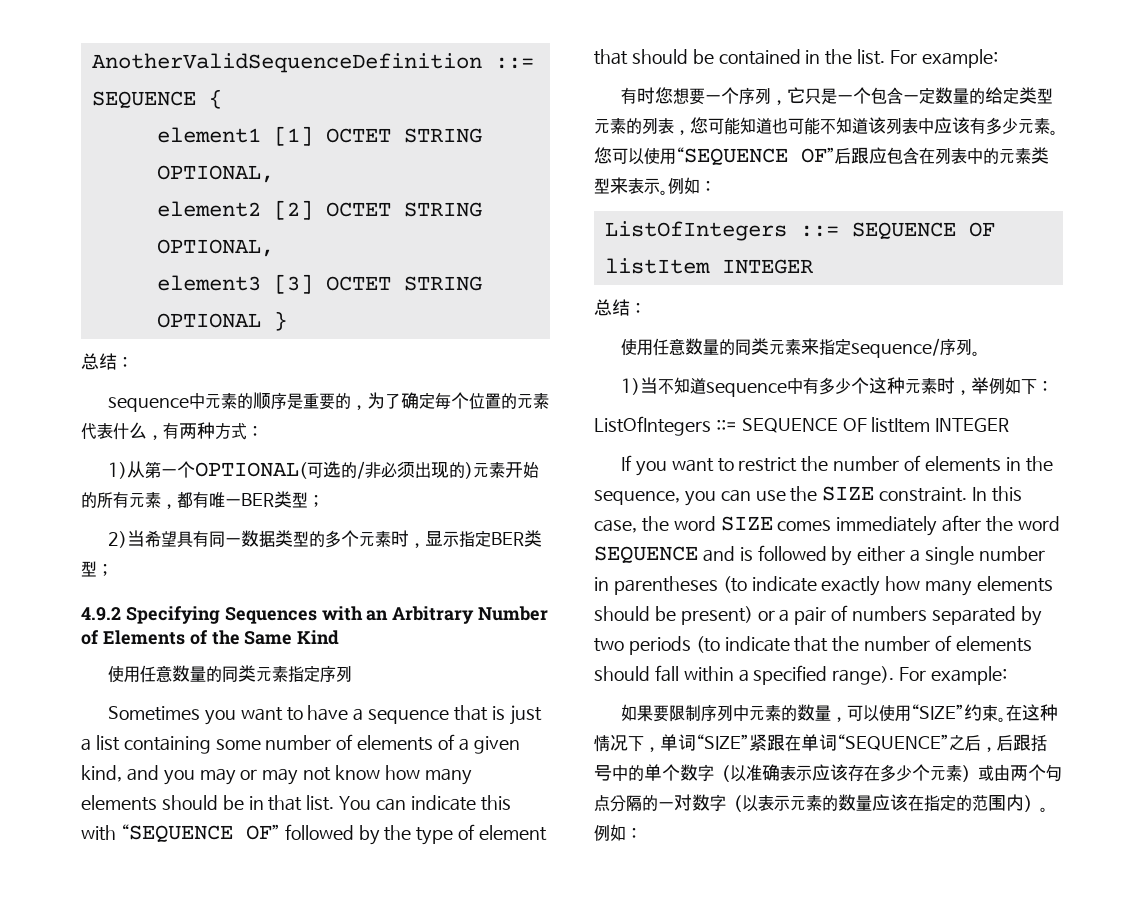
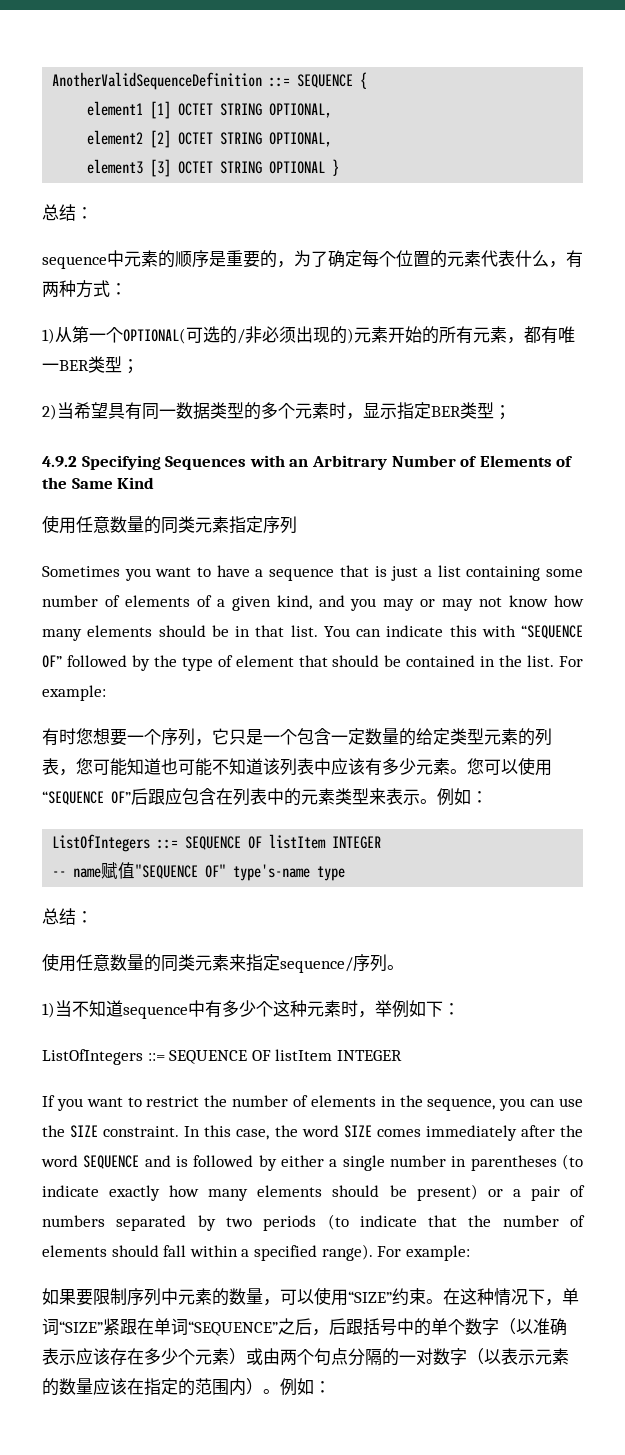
+ -- name赋值"SEQUENCE OF" type's-name type

